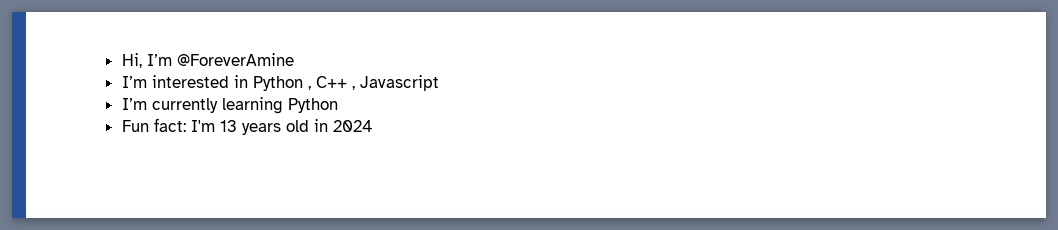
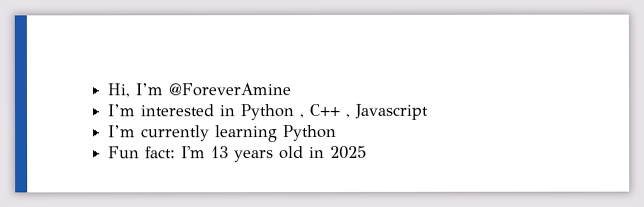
- Fun fact: I'm 13 years old in 2024
+ Fun fact: I'm 13 years old in 2025

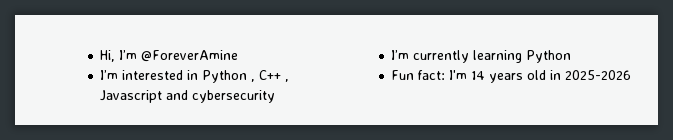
- I’m interested in Python , C++ , Javascript
+ I’m interested in Python , C++ , Javascript and cybersecurity
- Fun fact: I'm 13 years old in 2025
+ Fun fact: I'm 14 years old in 2025-2026

